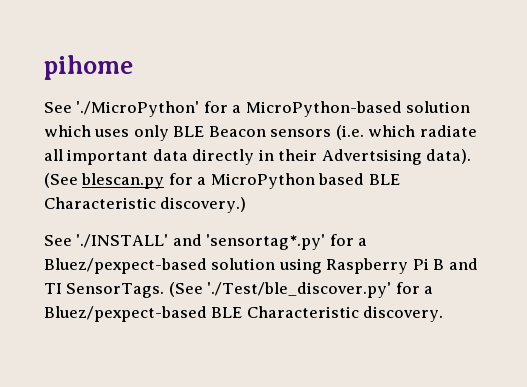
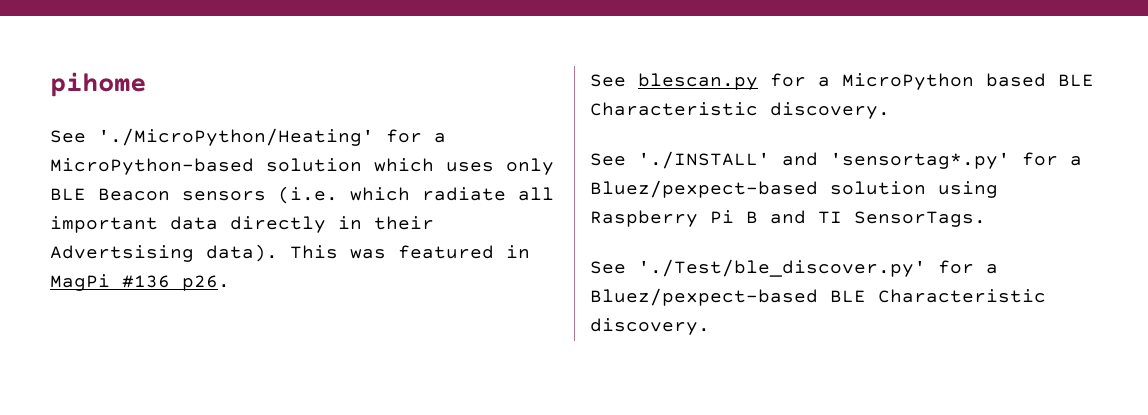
- See './MicroPython' for a MicroPython-based solution which uses only BLE Beacon sensors (i.e. which radiate all important data directly in their Advertsising data).
+ See './MicroPython/Heating' for a MicroPython-based solution which uses only BLE Beacon sensors (i.e. which radiate all important data directly in their Advertsising data).
- (See blescan.py for a MicroPython based BLE Characteristic discovery.)
+ This was featured in MagPi #136 p26.
+ See blescan.py for a MicroPython based BLE Characteristic discovery.
- See './INSTALL' and 'sensortag*.py' for a Bluez/pexpect-based solution using Raspberry Pi B and TI SensorTags. (See './Test/ble_discover.py' for a Bluez/pexpect-based BLE Characteristic discovery.
+ See './INSTALL' and 'sensortag*.py' for a Bluez/pexpect-based solution using Raspberry Pi B and TI SensorTags.
+ See './Test/ble_discover.py' for a Bluez/pexpect-based BLE Characteristic discovery.

